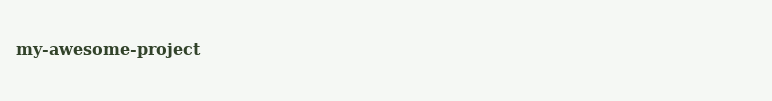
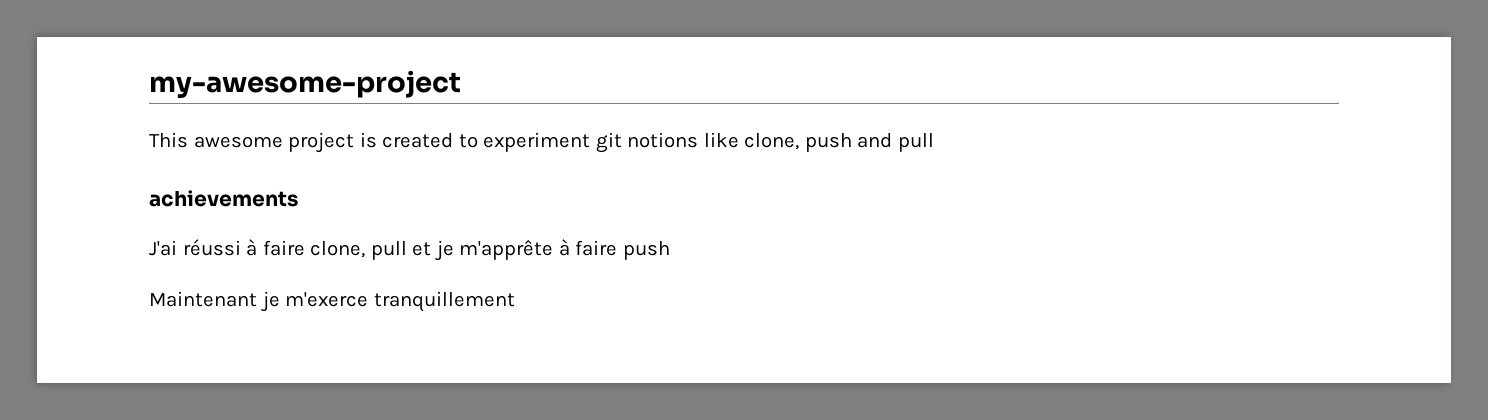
+ This awesome project is created to experiment git notions like clone, push and pull
+ achievements
+ J'ai réussi à faire clone, pull et je m'apprête à faire push
+ Maintenant je m'exerce tranquillement

